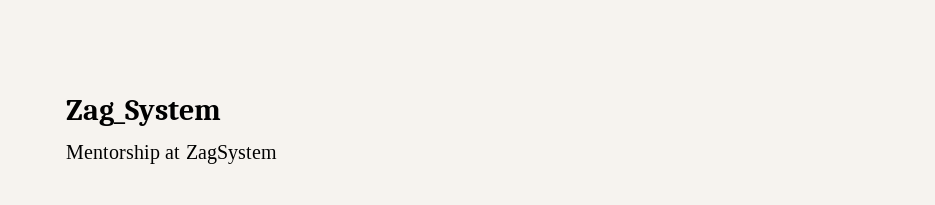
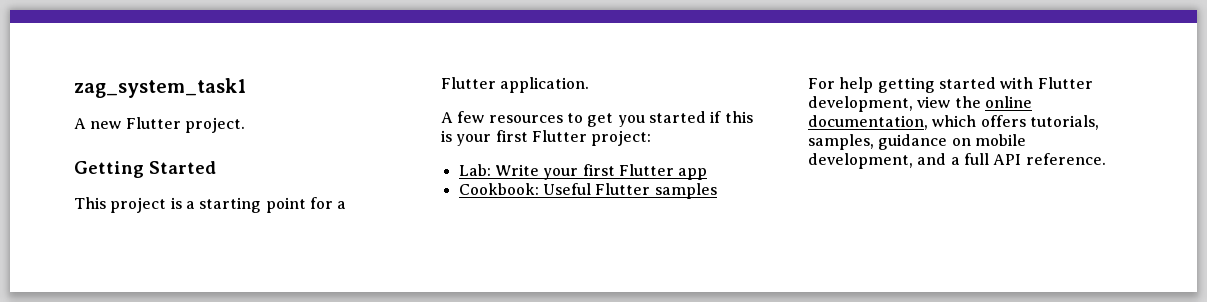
- Zag_System
- Mentorship at ZagSystem
+ zag_system_task1
+ A new Flutter project.
+ Getting Started
+ This project is a starting point for a Flutter application.
+ A few resources to get you started if this is your first Flutter project:
+ Lab: Write your first Flutter app
+ Cookbook: Useful Flutter samples
+ For help getting started with Flutter development, view the online documentation, which offers tutorials, samples, guidance on mobile development, and a full API reference.

